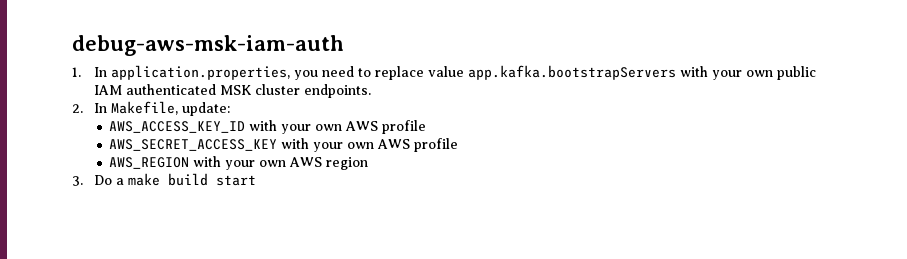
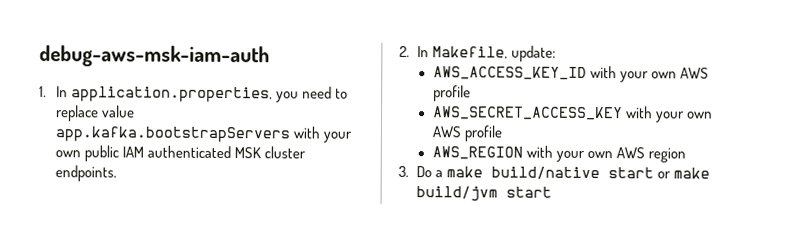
- 3. Do a make build start
+ 3. Do a make build/native start or make build/jvm start

